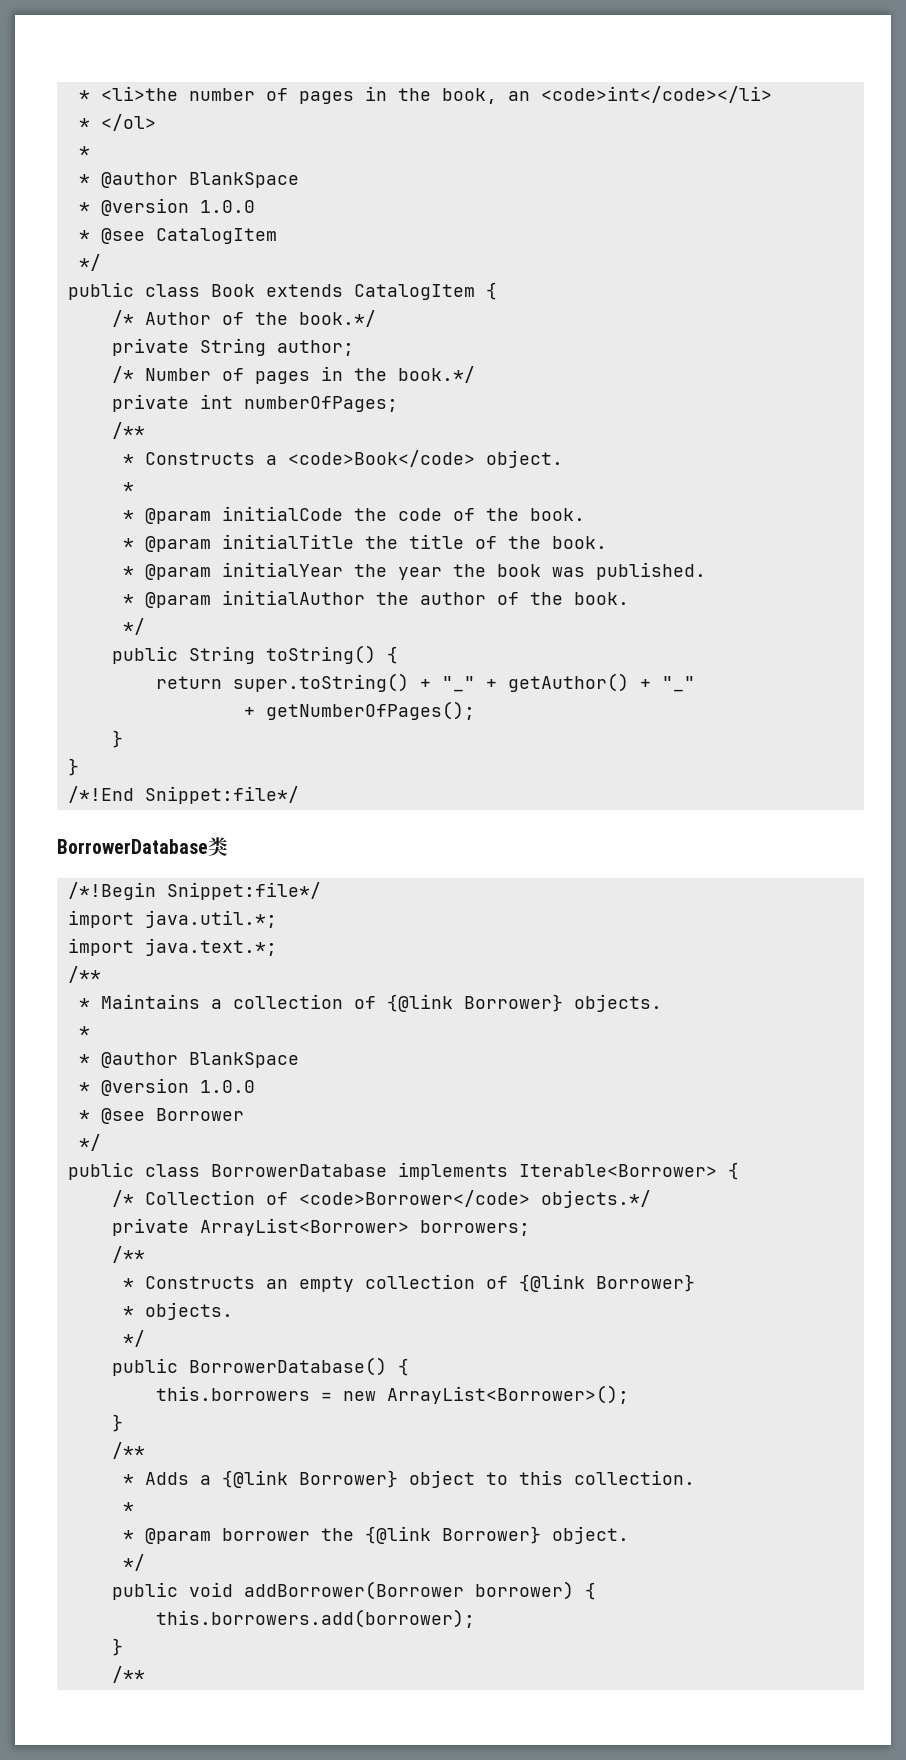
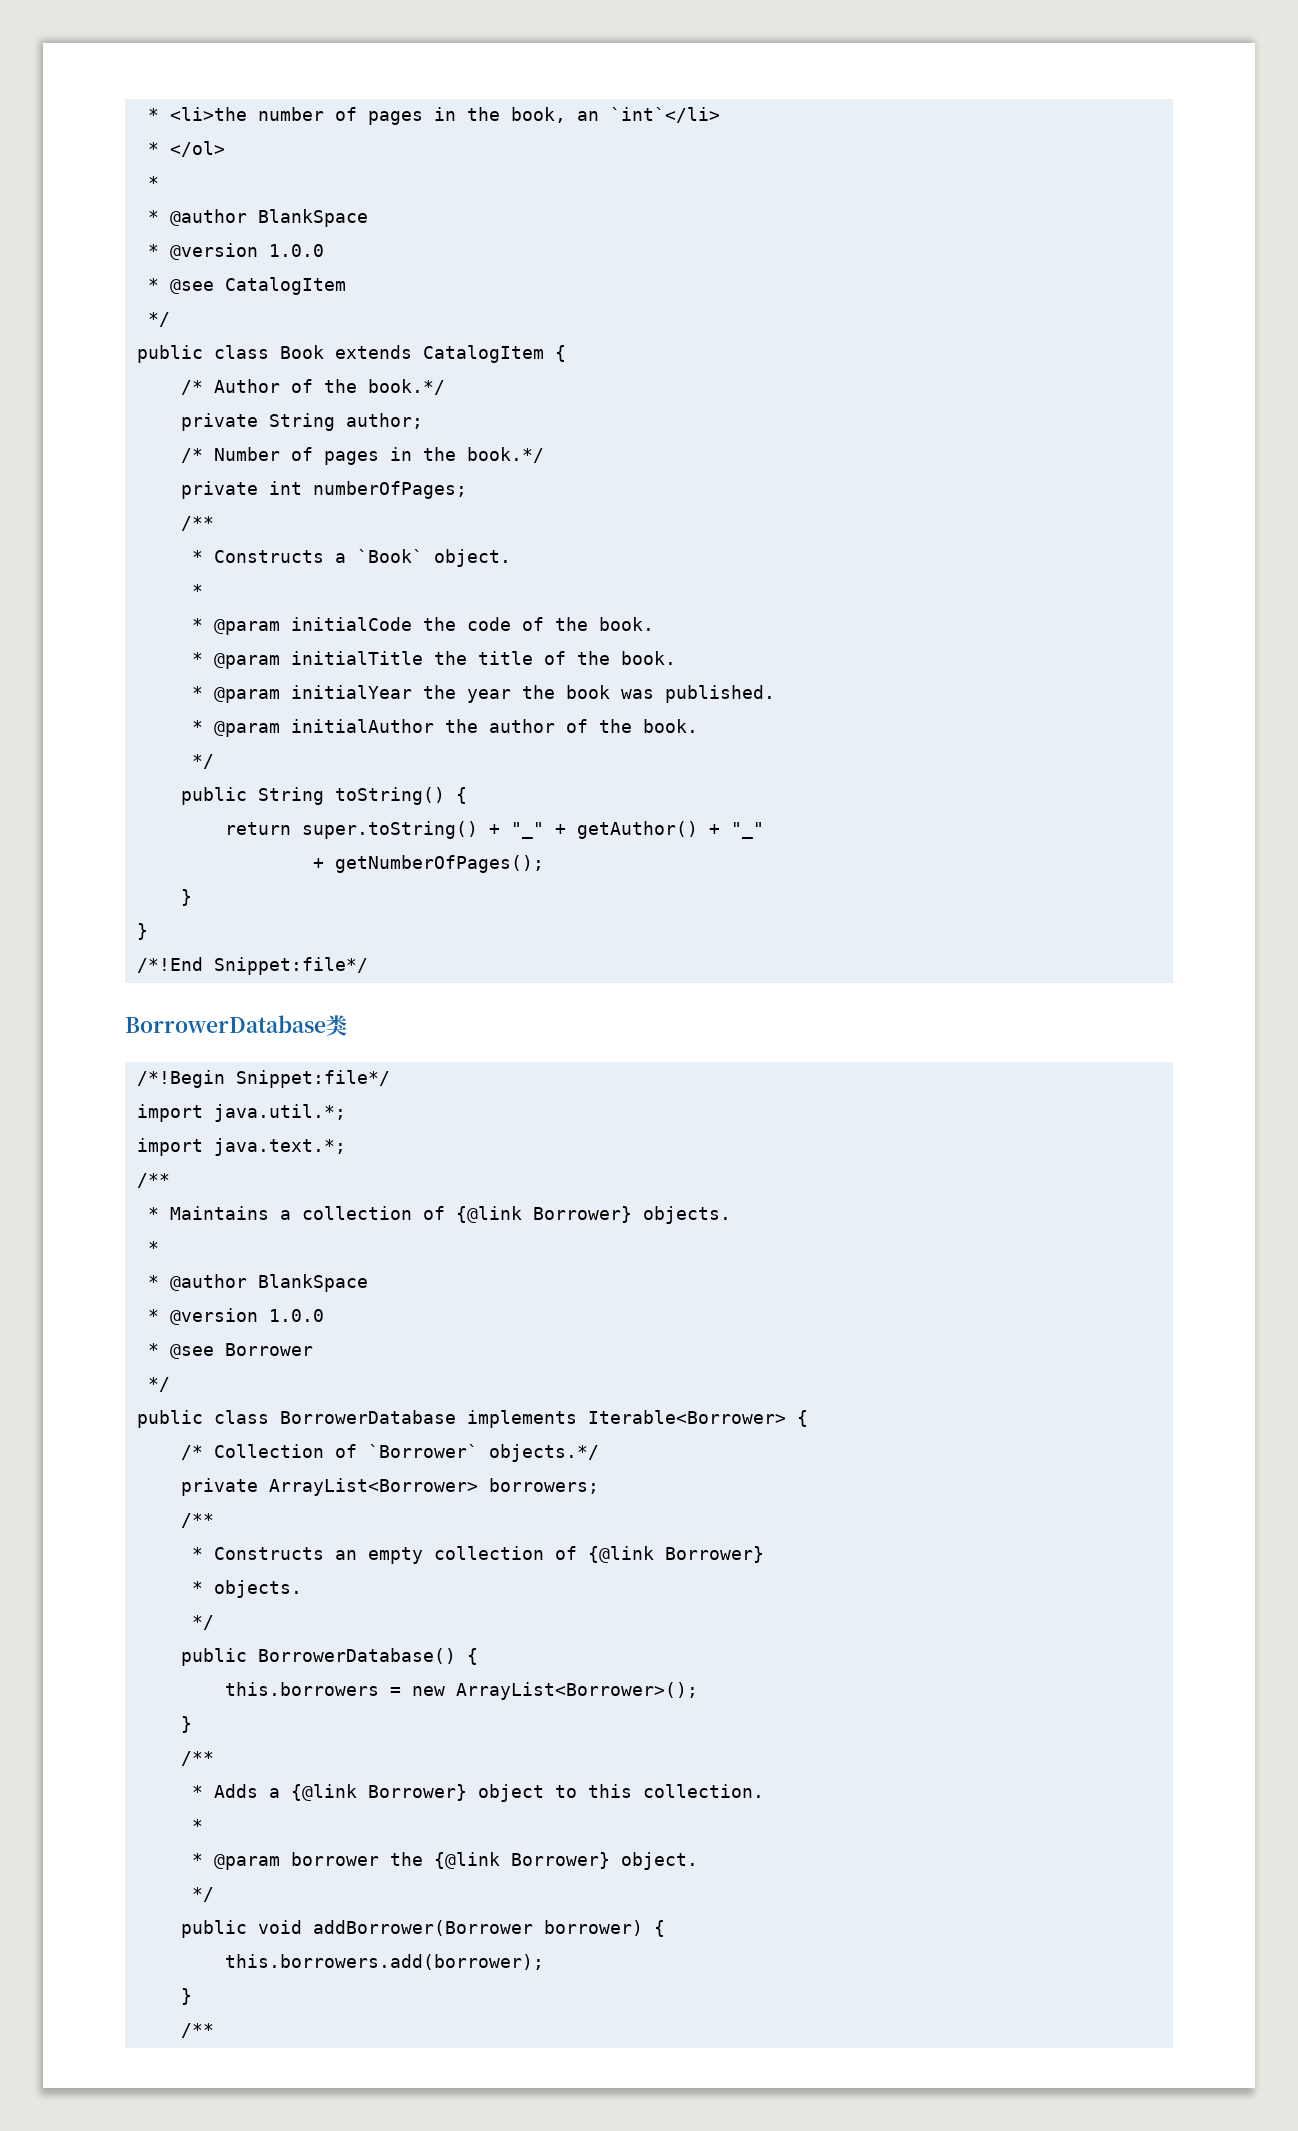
- * <li>the number of pages in the book, an <code>int</code></li>
+ * <li>the number of pages in the book, an `int`</li>
- * Constructs a <code>Book</code> object.
+ * Constructs a `Book` object.
- /* Collection of <code>Borrower</code> objects.*/
+ /* Collection of `Borrower` objects.*/

